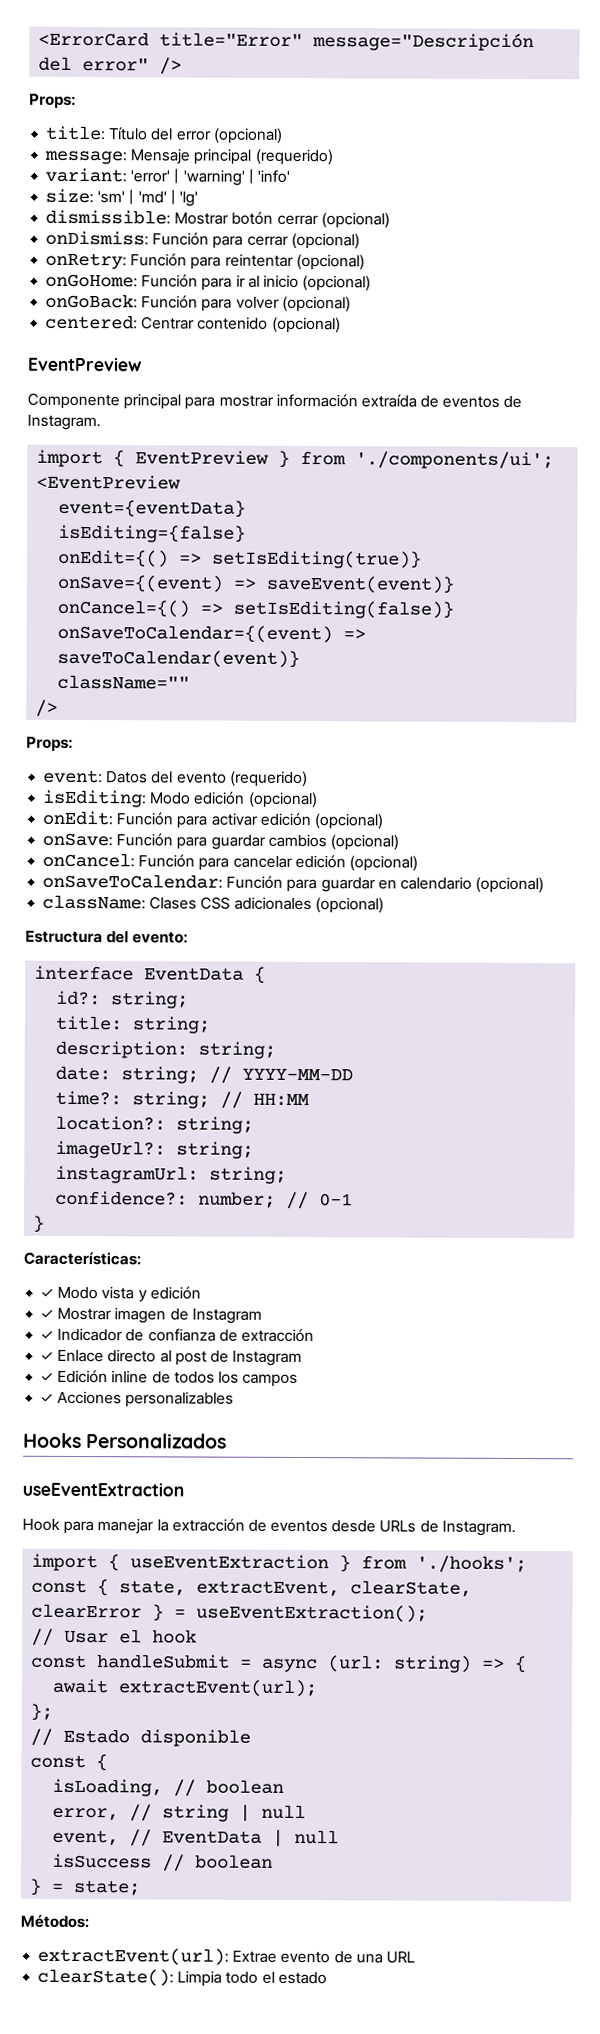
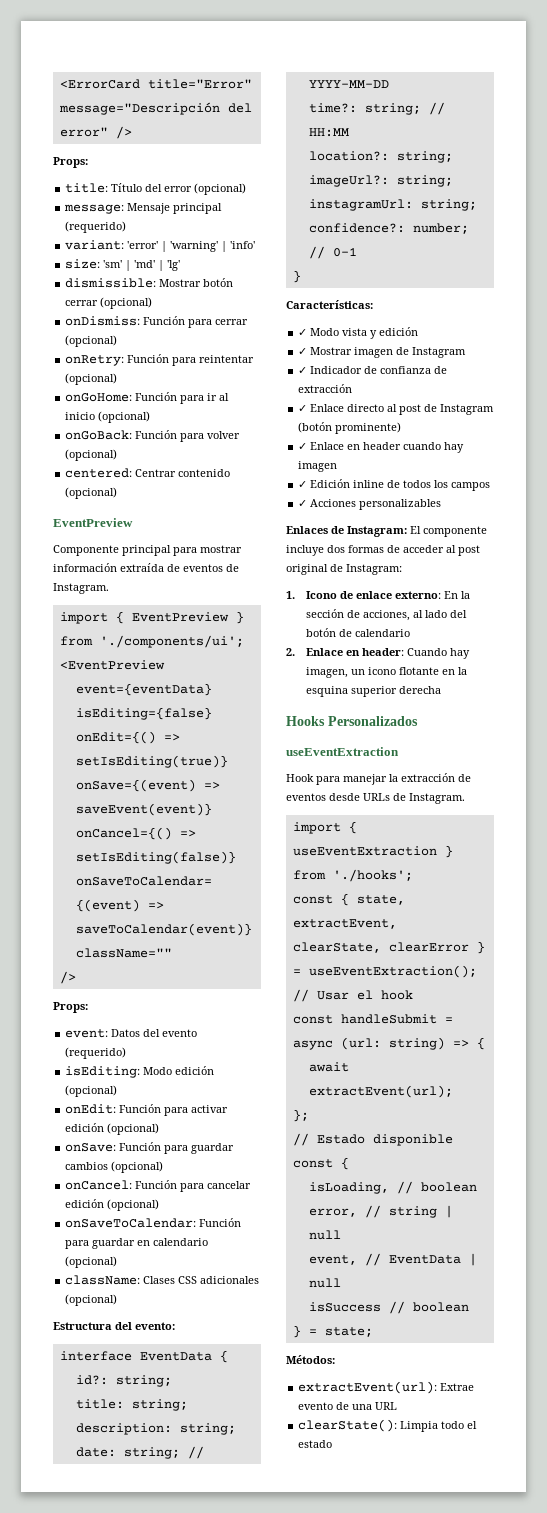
- ✓ Enlace directo al post de Instagram
+ ✓ Enlace directo al post de Instagram (botón prominente)
+ ✓ Enlace en header cuando hay imagen
+ Enlaces de Instagram: El componente incluye dos formas de acceder al post original de Instagram:
+ 1. Icono de enlace externo: En la sección de acciones, al lado del botón de calendario
+ 2. Enlace en header: Cuando hay imagen, un icono flotante en la esquina superior derecha

